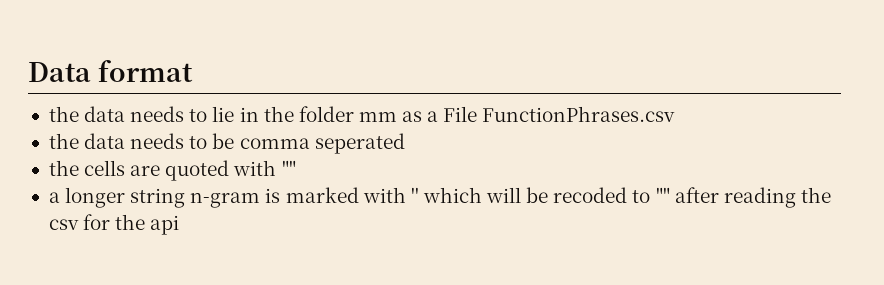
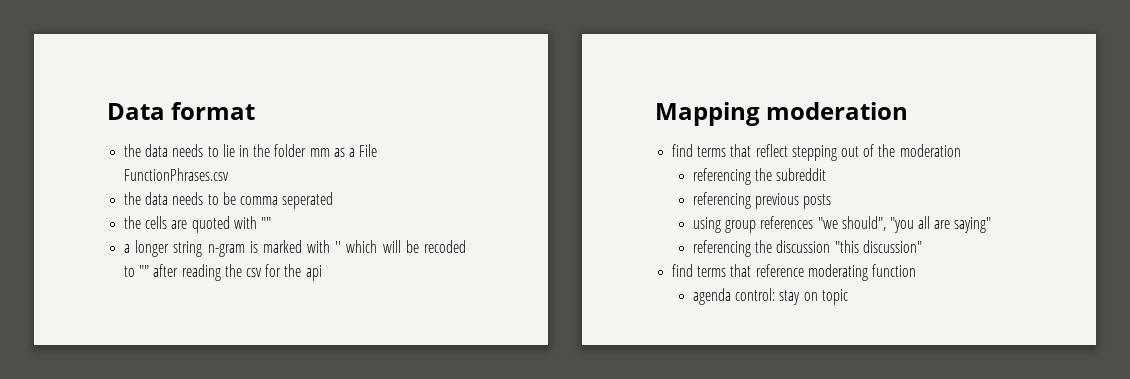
+ Mapping moderation
+ find terms that reflect stepping out of the moderation
+ referencing the subreddit
+ referencing previous posts
+ using group references "we should", "you all are saying"
+ referencing the discussion "this discussion"
+ find terms that reference moderating function
+ agenda control: stay on topic

